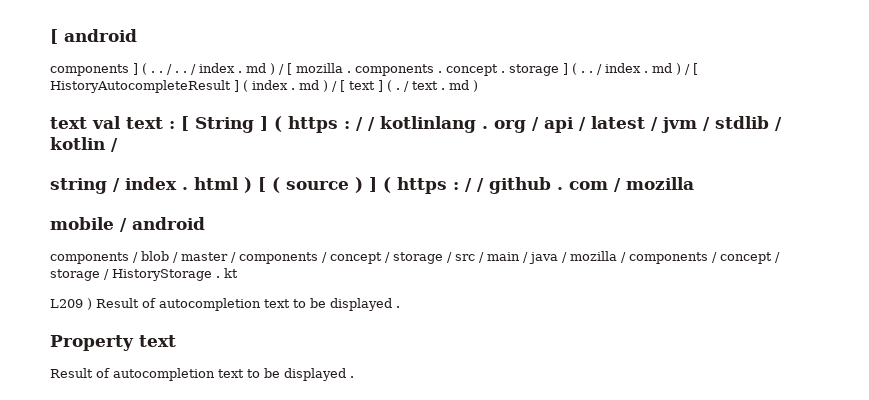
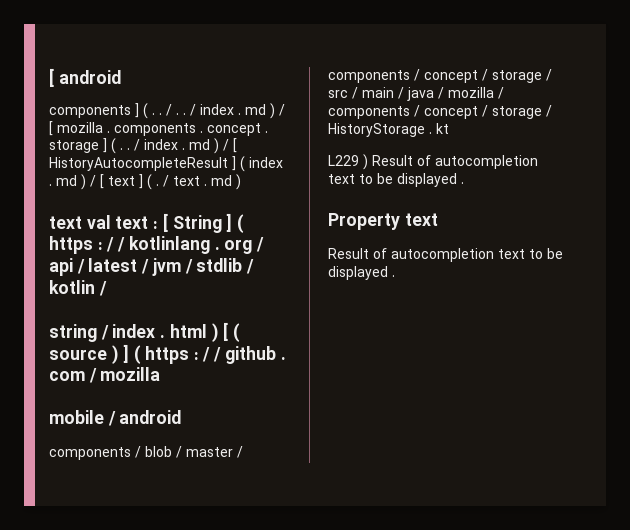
- L209 ) Result of autocompletion text to be displayed .
+ L229 ) Result of autocompletion text to be displayed .

